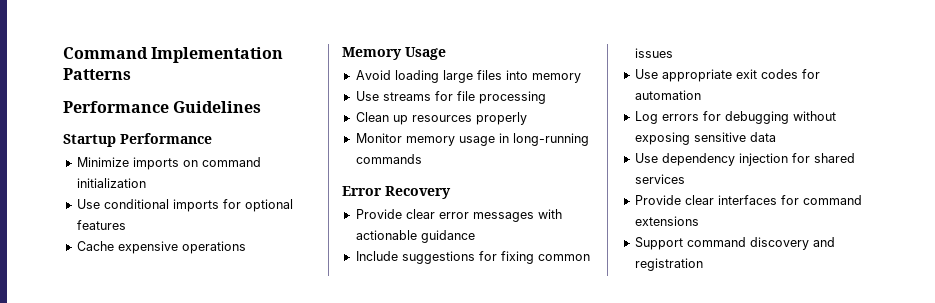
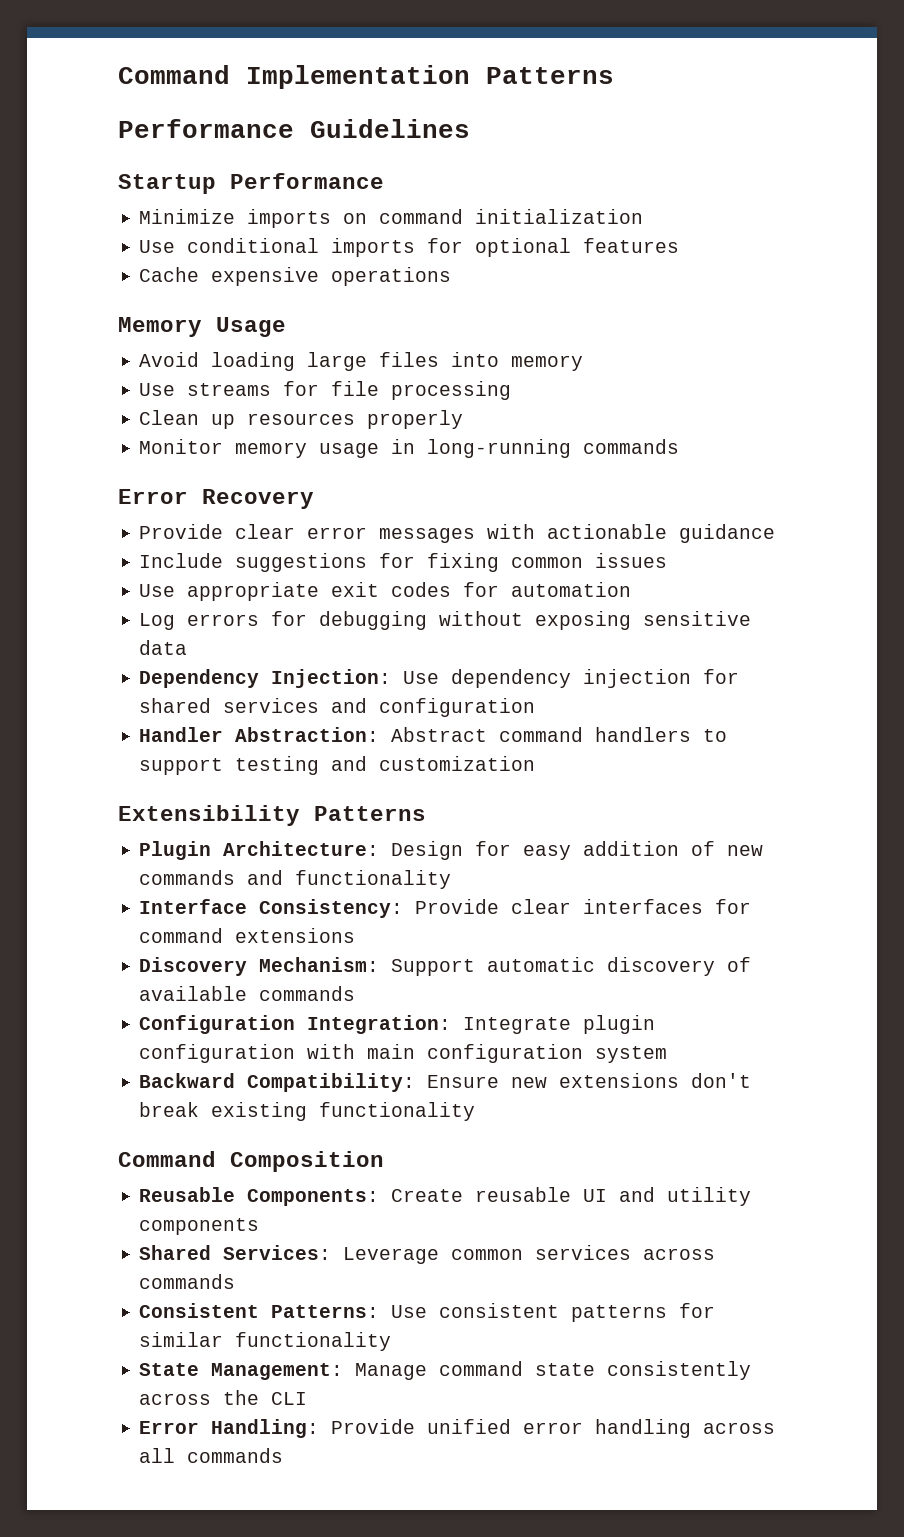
- Use dependency injection for shared services
- Provide clear interfaces for command extensions
+ Dependency Injection: Use dependency injection for shared services and configuration
+ Handler Abstraction: Abstract command handlers to support testing and customization
+ Extensibility Patterns
+ Plugin Architecture: Design for easy addition of new commands and functionality
+ Interface Consistency: Provide clear interfaces for command extensions
- Support command discovery and registration
+ Discovery Mechanism: Support automatic discovery of available commands
+ Configuration Integration: Integrate plugin configuration with main configuration system
+ Backward Compatibility: Ensure new extensions don't break existing functionality
+ Command Composition
+ Reusable Components: Create reusable UI and utility components
+ Shared Services: Leverage common services across commands
+ Consistent Patterns: Use consistent patterns for similar functionality
+ State Management: Manage command state consistently across the CLI
+ Error Handling: Provide unified error handling across all commands

